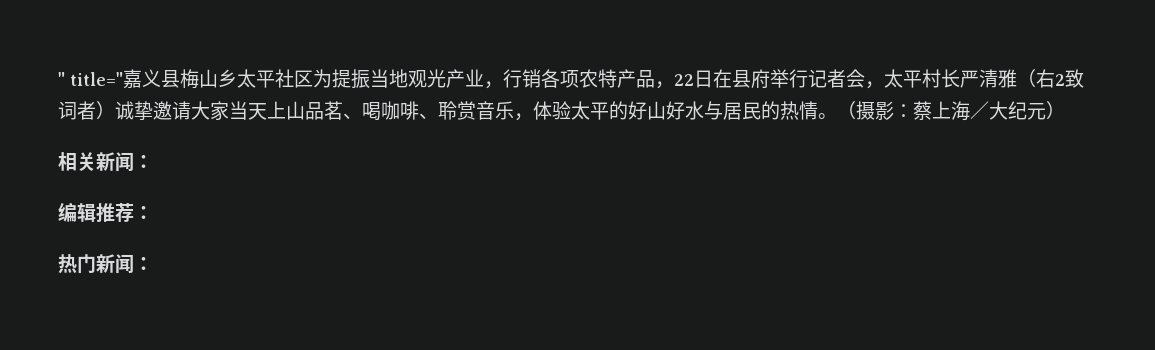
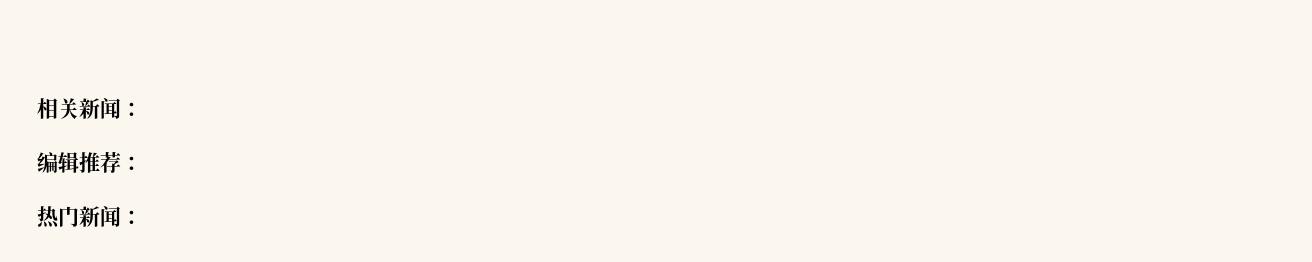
- " title="嘉义县梅山乡太平社区为提振当地观光产业，行销各项农特产品，22日在县府举行记者会，太平村长严清雅（右2致词者）诚挚邀请大家当天上山品茗、喝咖啡、聆赏音乐，体验太平的好山好水与居民的热情。（摄影：蔡上海／大纪元）

